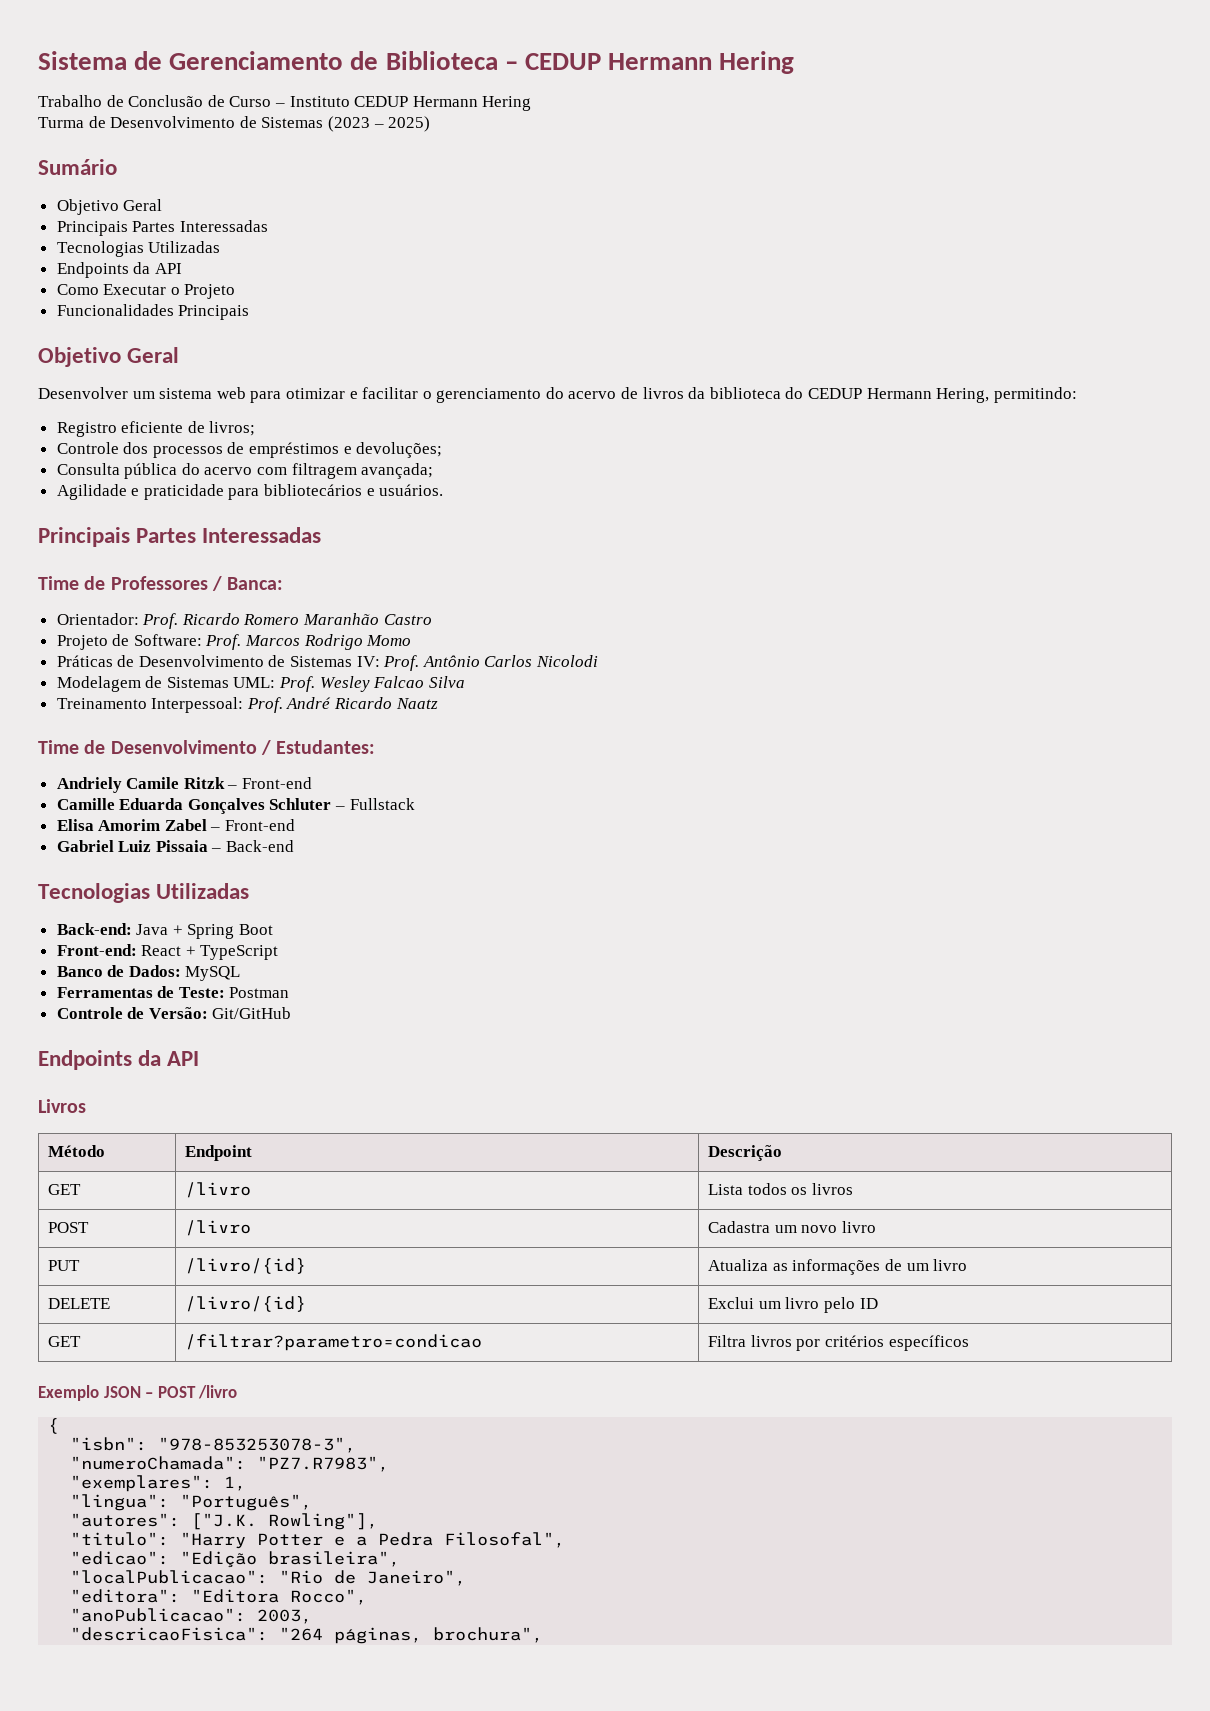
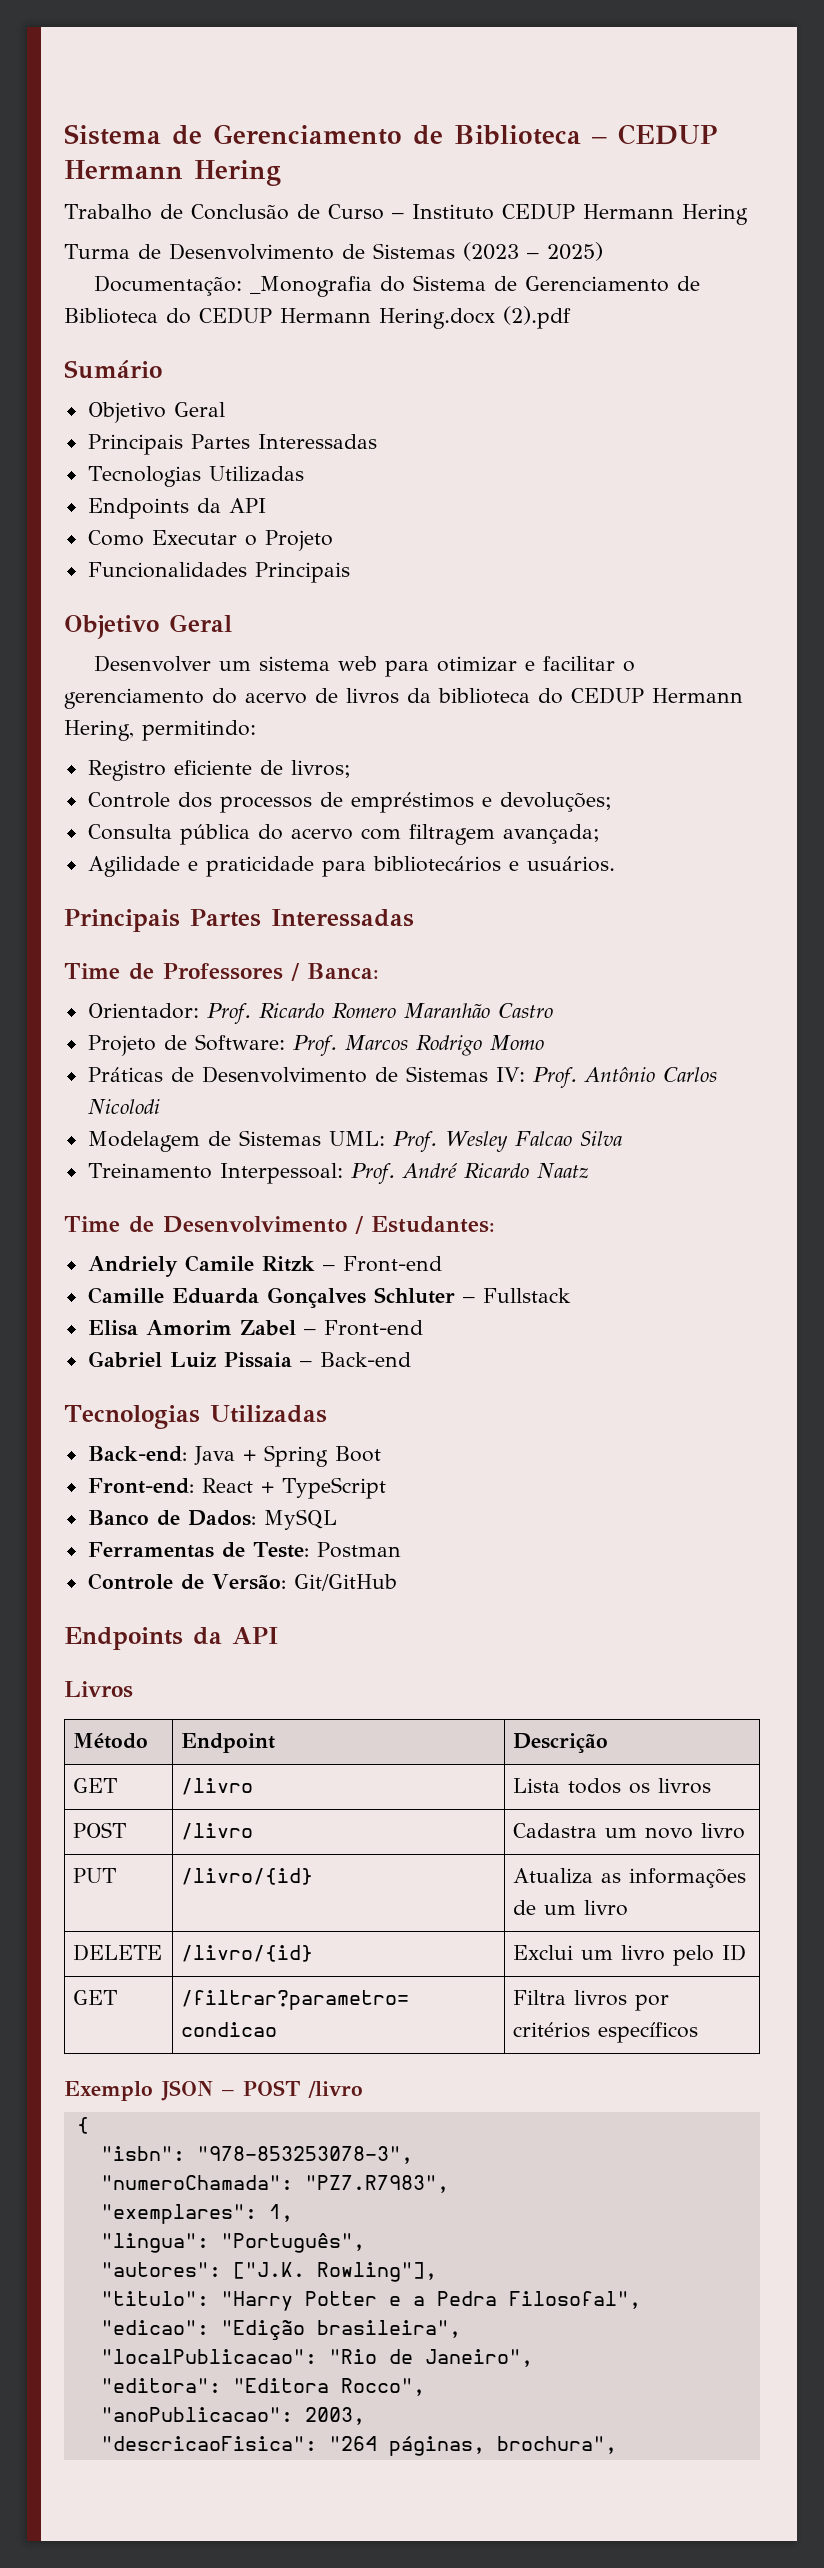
+ Documentação: _Monografia do Sistema de Gerenciamento de Biblioteca do CEDUP Hermann Hering.docx (2).pdf

